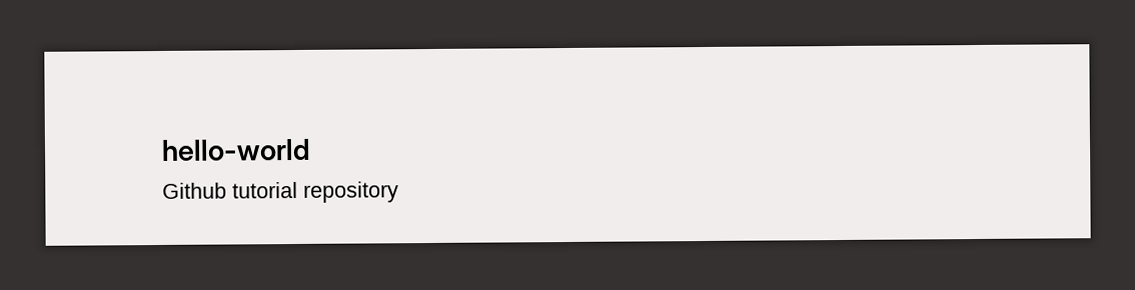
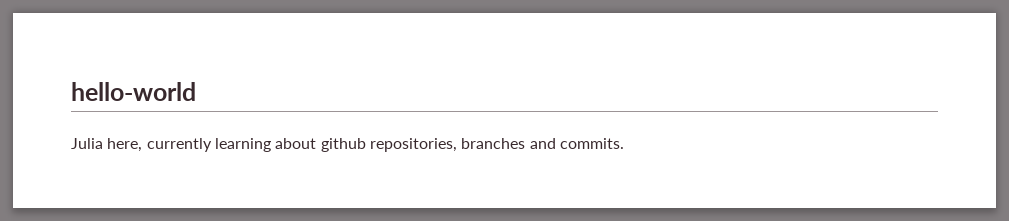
- Github tutorial repository
+ Julia here, currently learning about github repositories, branches and commits.

